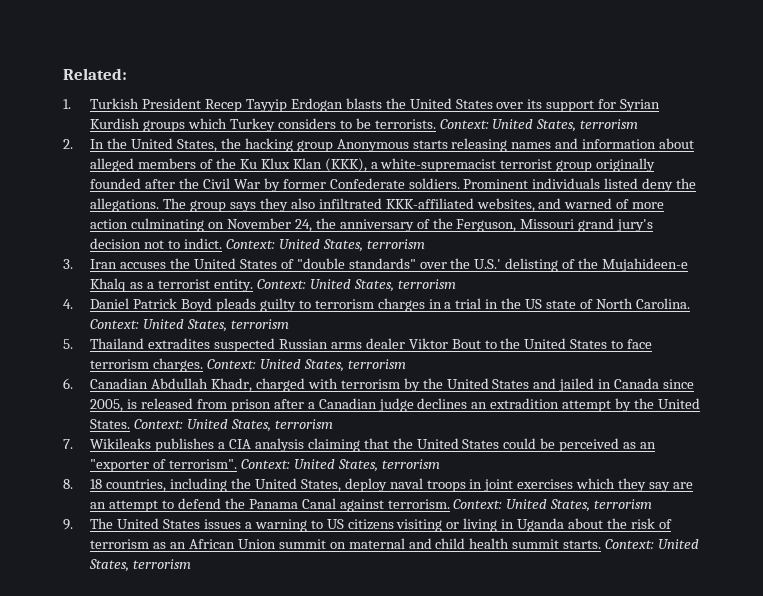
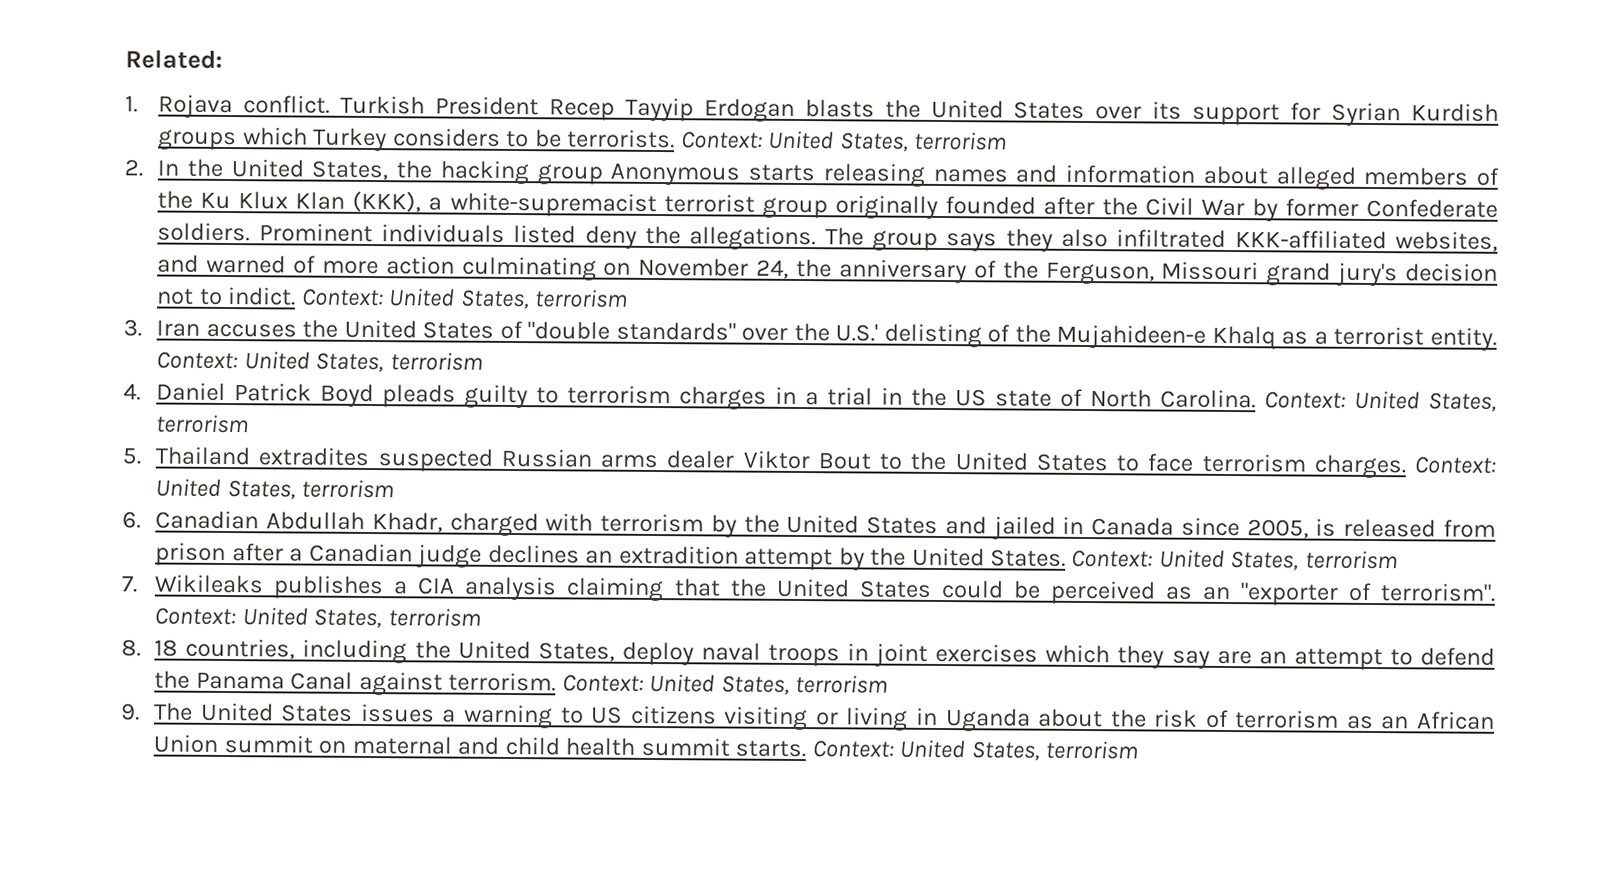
- 1. Turkish President Recep Tayyip Erdogan blasts the United States over its support for Syrian Kurdish groups which Turkey considers to be terrorists.
+ 1. Rojava conflict. Turkish President Recep Tayyip Erdogan blasts the United States over its support for Syrian Kurdish groups which Turkey considers to be terrorists.

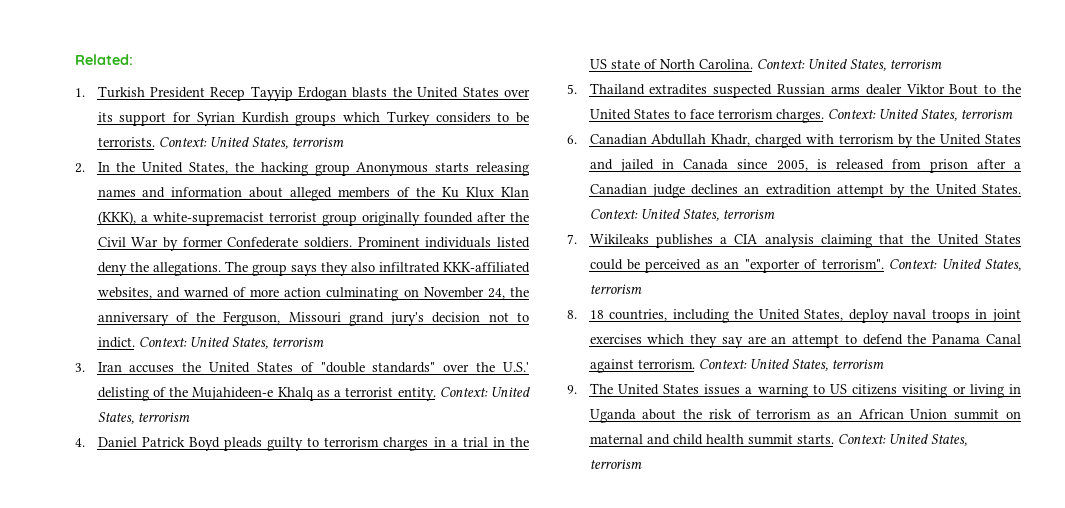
- 1. Rojava conflict. Turkish President Recep Tayyip Erdogan blasts the United States over its support for Syrian Kurdish groups which Turkey considers to be terrorists.
+ 1. Turkish President Recep Tayyip Erdogan blasts the United States over its support for Syrian Kurdish groups which Turkey considers to be terrorists.

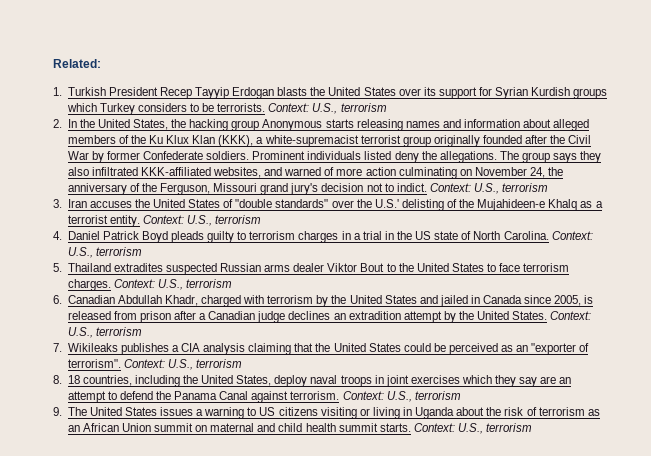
- 1. Turkish President Recep Tayyip Erdogan blasts the United States over its support for Syrian Kurdish groups which Turkey considers to be terrorists. Context: United States, terrorism
+ 1. Turkish President Recep Tayyip Erdogan blasts the United States over its support for Syrian Kurdish groups which Turkey considers to be terrorists. Context: U.S., terrorism
- The group says they also infiltrated KKK-affiliated websites, and warned of more action culminating on November 24, the anniversary of the Ferguson, Missouri grand jury's decision not to indict. Context: United States, terrorism
+ The group says they also infiltrated KKK-affiliated websites, and warned of more action culminating on November 24, the anniversary of the Ferguson, Missouri grand jury's decision not to indict. Context: U.S., terrorism
- 3. Iran accuses the United States of "double standards" over the U.S.' delisting of the Mujahideen-e Khalq as a terrorist entity. Context: United States, terrorism
+ 3. Iran accuses the United States of "double standards" over the U.S.' delisting of the Mujahideen-e Khalq as a terrorist entity. Context: U.S., terrorism
- 4. Daniel Patrick Boyd pleads guilty to terrorism charges in a trial in the US state of North Carolina. Context: United States, terrorism
+ 4. Daniel Patrick Boyd pleads guilty to terrorism charges in a trial in the US state of North Carolina. Context: U.S., terrorism
- 5. Thailand extradites suspected Russian arms dealer Viktor Bout to the United States to face terrorism charges. Context: United States, terrorism
+ 5. Thailand extradites suspected Russian arms dealer Viktor Bout to the United States to face terrorism charges. Context: U.S., terrorism
- 6. Canadian Abdullah Khadr, charged with terrorism by the United States and jailed in Canada since 2005, is released from prison after a Canadian judge declines an extradition attempt by the United States. Context: United States, terrorism
+ 6. Canadian Abdullah Khadr, charged with terrorism by the United States and jailed in Canada since 2005, is released from prison after a Canadian judge declines an extradition attempt by the United States. Context: U.S., terrorism
- 7. Wikileaks publishes a CIA analysis claiming that the United States could be perceived as an "exporter of terrorism". Context: United States, terrorism
+ 7. Wikileaks publishes a CIA analysis claiming that the United States could be perceived as an "exporter of terrorism". Context: U.S., terrorism
- 8. 18 countries, including the United States, deploy naval troops in joint exercises which they say are an attempt to defend the Panama Canal against terrorism. Context: United States, terrorism
+ 8. 18 countries, including the United States, deploy naval troops in joint exercises which they say are an attempt to defend the Panama Canal against terrorism. Context: U.S., terrorism
- 9. The United States issues a warning to US citizens visiting or living in Uganda about the risk of terrorism as an African Union summit on maternal and child health summit starts. Context: United States, terrorism
+ 9. The United States issues a warning to US citizens visiting or living in Uganda about the risk of terrorism as an African Union summit on maternal and child health summit starts. Context: U.S., terrorism

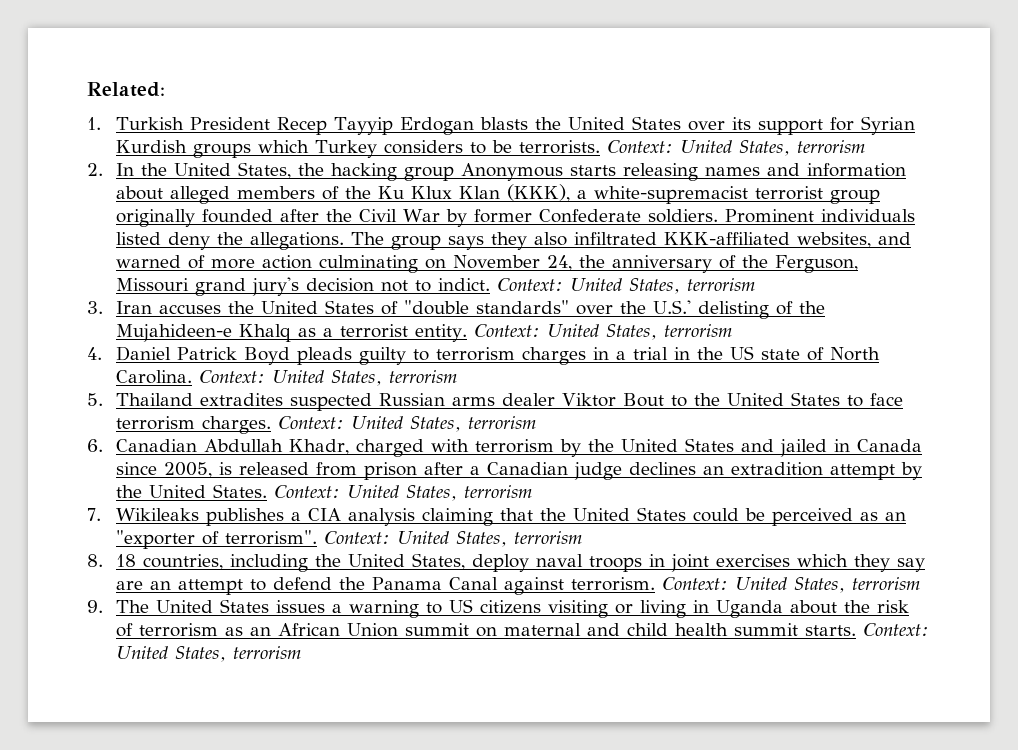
- 1. Turkish President Recep Tayyip Erdogan blasts the United States over its support for Syrian Kurdish groups which Turkey considers to be terrorists. Context: U.S., terrorism
+ 1. Turkish President Recep Tayyip Erdogan blasts the United States over its support for Syrian Kurdish groups which Turkey considers to be terrorists. Context: United States, terrorism
- The group says they also infiltrated KKK-affiliated websites, and warned of more action culminating on November 24, the anniversary of the Ferguson, Missouri grand jury's decision not to indict. Context: U.S., terrorism
+ The group says they also infiltrated KKK-affiliated websites, and warned of more action culminating on November 24, the anniversary of the Ferguson, Missouri grand jury's decision not to indict. Context: United States, terrorism
- 3. Iran accuses the United States of "double standards" over the U.S.' delisting of the Mujahideen-e Khalq as a terrorist entity. Context: U.S., terrorism
+ 3. Iran accuses the United States of "double standards" over the U.S.' delisting of the Mujahideen-e Khalq as a terrorist entity. Context: United States, terrorism
- 4. Daniel Patrick Boyd pleads guilty to terrorism charges in a trial in the US state of North Carolina. Context: U.S., terrorism
+ 4. Daniel Patrick Boyd pleads guilty to terrorism charges in a trial in the US state of North Carolina. Context: United States, terrorism
- 5. Thailand extradites suspected Russian arms dealer Viktor Bout to the United States to face terrorism charges. Context: U.S., terrorism
+ 5. Thailand extradites suspected Russian arms dealer Viktor Bout to the United States to face terrorism charges. Context: United States, terrorism
- 6. Canadian Abdullah Khadr, charged with terrorism by the United States and jailed in Canada since 2005, is released from prison after a Canadian judge declines an extradition attempt by the United States. Context: U.S., terrorism
+ 6. Canadian Abdullah Khadr, charged with terrorism by the United States and jailed in Canada since 2005, is released from prison after a Canadian judge declines an extradition attempt by the United States. Context: United States, terrorism
- 7. Wikileaks publishes a CIA analysis claiming that the United States could be perceived as an "exporter of terrorism". Context: U.S., terrorism
+ 7. Wikileaks publishes a CIA analysis claiming that the United States could be perceived as an "exporter of terrorism". Context: United States, terrorism
- 8. 18 countries, including the United States, deploy naval troops in joint exercises which they say are an attempt to defend the Panama Canal against terrorism. Context: U.S., terrorism
+ 8. 18 countries, including the United States, deploy naval troops in joint exercises which they say are an attempt to defend the Panama Canal against terrorism. Context: United States, terrorism
- 9. The United States issues a warning to US citizens visiting or living in Uganda about the risk of terrorism as an African Union summit on maternal and child health summit starts. Context: U.S., terrorism
+ 9. The United States issues a warning to US citizens visiting or living in Uganda about the risk of terrorism as an African Union summit on maternal and child health summit starts. Context: United States, terrorism

